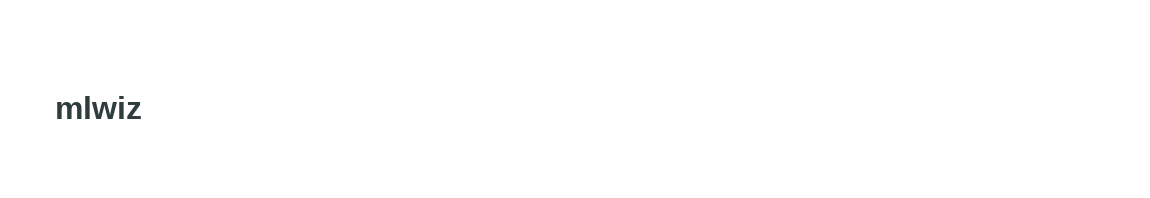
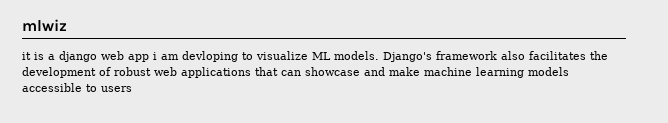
+ it is a django web app i am devloping to visualize ML models. Django's framework also facilitates the development of robust web applications that can showcase and make machine learning models accessible to users

